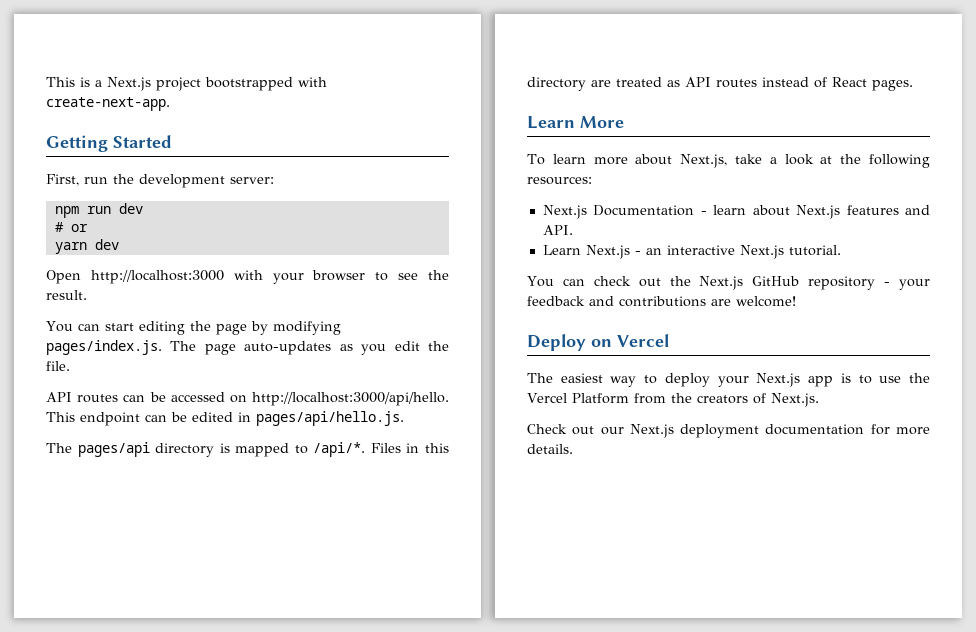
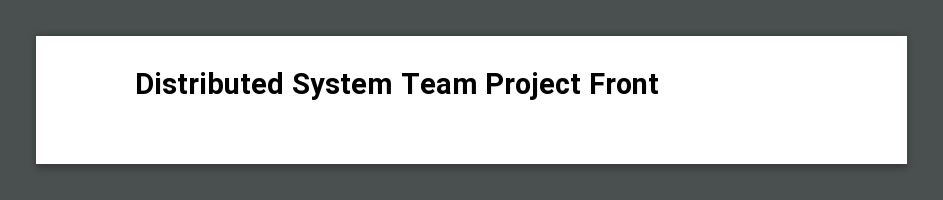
- This is a Next.js project bootstrapped with create-next-app.
- Getting Started
- First, run the development server:
- npm run dev
- # or
- yarn dev
- Open http://localhost:3000 with your browser to see the result.
- You can start editing the page by modifying pages/index.js. The page auto-updates as you edit the file.
- API routes can be accessed on http://localhost:3000/api/hello. This endpoint can be edited in pages/api/hello.js.
- The pages/api directory is mapped to /api/*. Files in this directory are treated as API routes instead of React pages.
- Learn More
- To learn more about Next.js, take a look at the following resources:
- Next.js Documentation - learn about Next.js features and API.
- Learn Next.js - an interactive Next.js tutorial.
- You can check out the Next.js GitHub repository - your feedback and contributions are welcome!
- Deploy on Vercel
- The easiest way to deploy your Next.js app is to use the Vercel Platform from the creators of Next.js.
- Check out our Next.js deployment documentation for more details.
+ Distributed System Team Project Front

